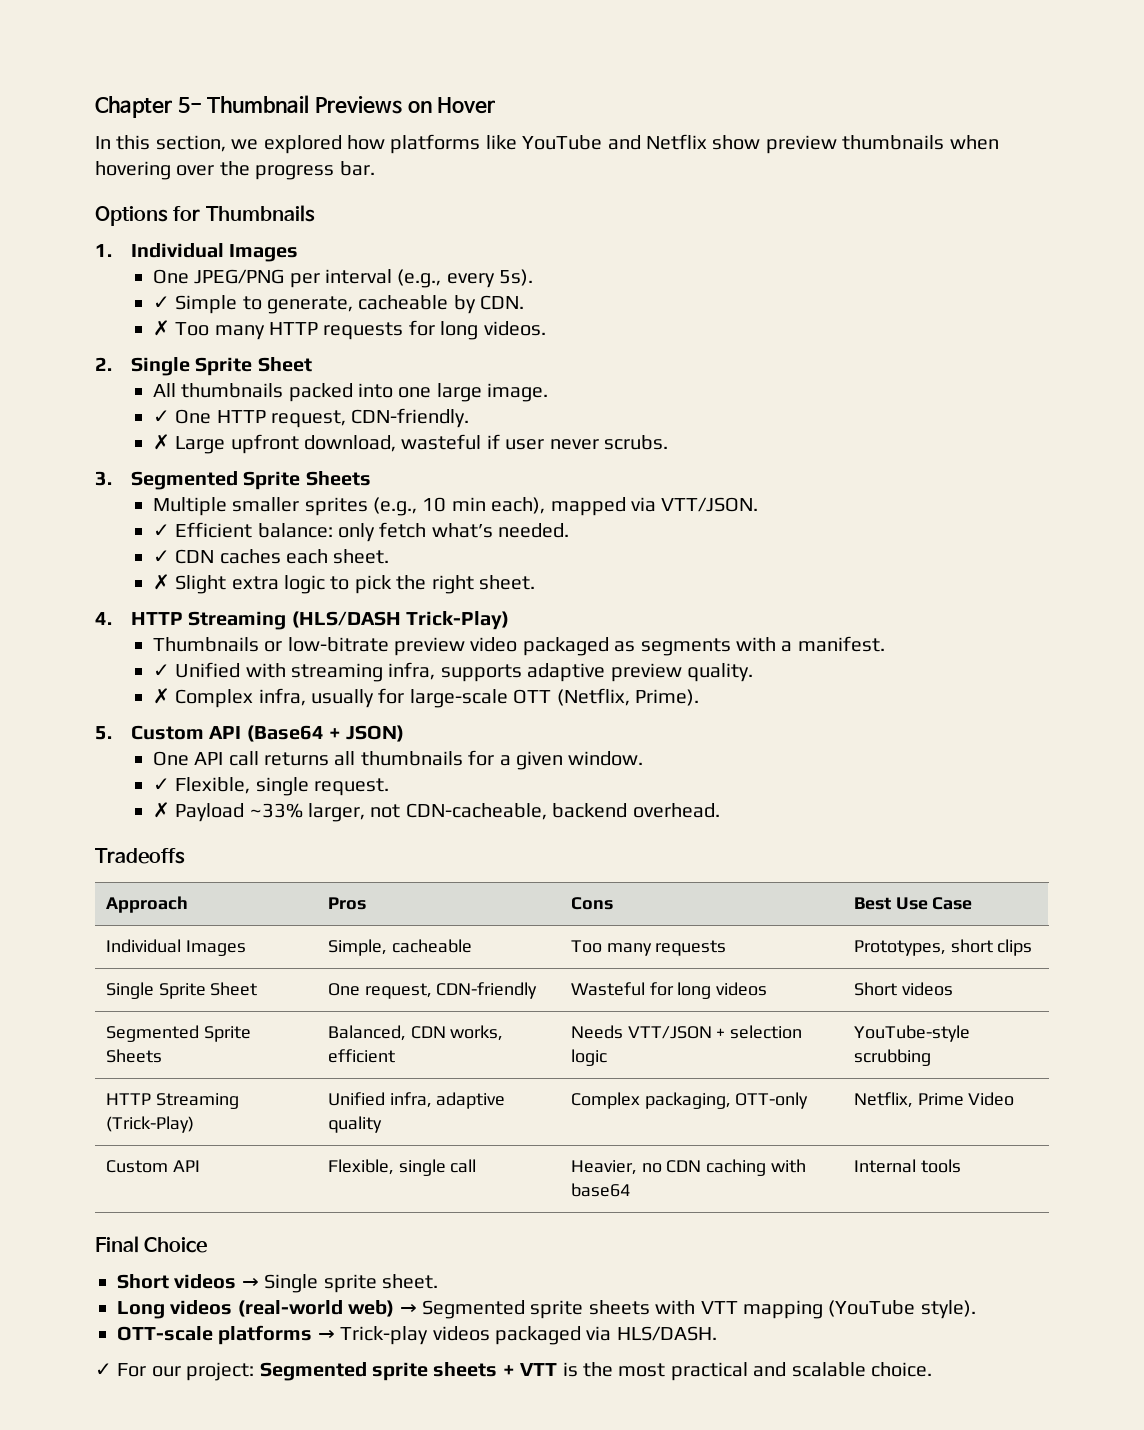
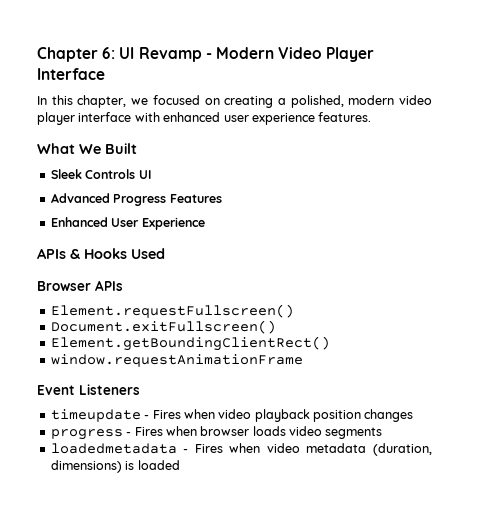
- Chapter 5- Thumbnail Previews on Hover
- In this section, we explored how platforms like YouTube and Netflix show preview thumbnails when hovering over the progress bar.
- Options for Thumbnails
- 1. Individual Images
- One JPEG/PNG per interval (e.g., every 5s).
- ✓ Simple to generate, cacheable by CDN.
- ✗ Too many HTTP requests for long videos.
- 2. Single Sprite Sheet
- All thumbnails packed into one large image.
- ✓ One HTTP request, CDN-friendly.
- ✗ Large upfront download, wasteful if user never scrubs.
- 3. Segmented Sprite Sheets
- Multiple smaller sprites (e.g., 10 min each), mapped via VTT/JSON.
- ✓ Efficient balance: only fetch what’s needed.
- ✓ CDN caches each sheet.
- ✗ Slight extra logic to pick the right sheet.
- 4. HTTP Streaming (HLS/DASH Trick-Play)
- Thumbnails or low-bitrate preview video packaged as segments with a manifest.
- ✓ Unified with streaming infra, supports adaptive preview quality.
- ✗ Complex infra, usually for large-scale OTT (Netflix, Prime).
- 5. Custom API (Base64 + JSON)
- One API call returns all thumbnails for a given window.
- ✓ Flexible, single request.
- ✗ Payload ~33% larger, not CDN-cacheable, backend overhead.
- Tradeoffs
- Approach | Pros | Cons | Best Use Case
- Individual Images | Simple, cacheable | Too many requests | Prototypes, short clips
- Single Sprite Sheet | One request, CDN-friendly | Wasteful for long videos | Short videos
- Segmented Sprite Sheets | Balanced, CDN works, efficient | Needs VTT/JSON + selection logic | YouTube-style scrubbing
- HTTP Streaming (Trick-Play) | Unified infra, adaptive quality | Complex packaging, OTT-only | Netflix, Prime Video
- Custom API | Flexible, single call | Heavier, no CDN caching with base64 | Internal tools
- Final Choice
- Short videos → Single sprite sheet.
- Long videos (real-world web) → Segmented sprite sheets with VTT mapping (YouTube style).
- OTT-scale platforms → Trick-play videos packaged via HLS/DASH.
- ✓ For our project: Segmented sprite sheets + VTT is the most practical and scalable choice.
+ Chapter 6: UI Revamp - Modern Video Player Interface
+ In this chapter, we focused on creating a polished, modern video player interface with enhanced user experience features.
+ What We Built
+ Sleek Controls UI
+ Advanced Progress Features
+ Enhanced User Experience
+ APIs & Hooks Used
+ Browser APIs
+ Element.requestFullscreen()
+ Document.exitFullscreen()
+ Element.getBoundingClientRect()
+ window.requestAnimationFrame
+ Event Listeners
+ timeupdate - Fires when video playback position changes
+ progress - Fires when browser loads video segments
+ loadedmetadata - Fires when video metadata (duration, dimensions) is loaded

